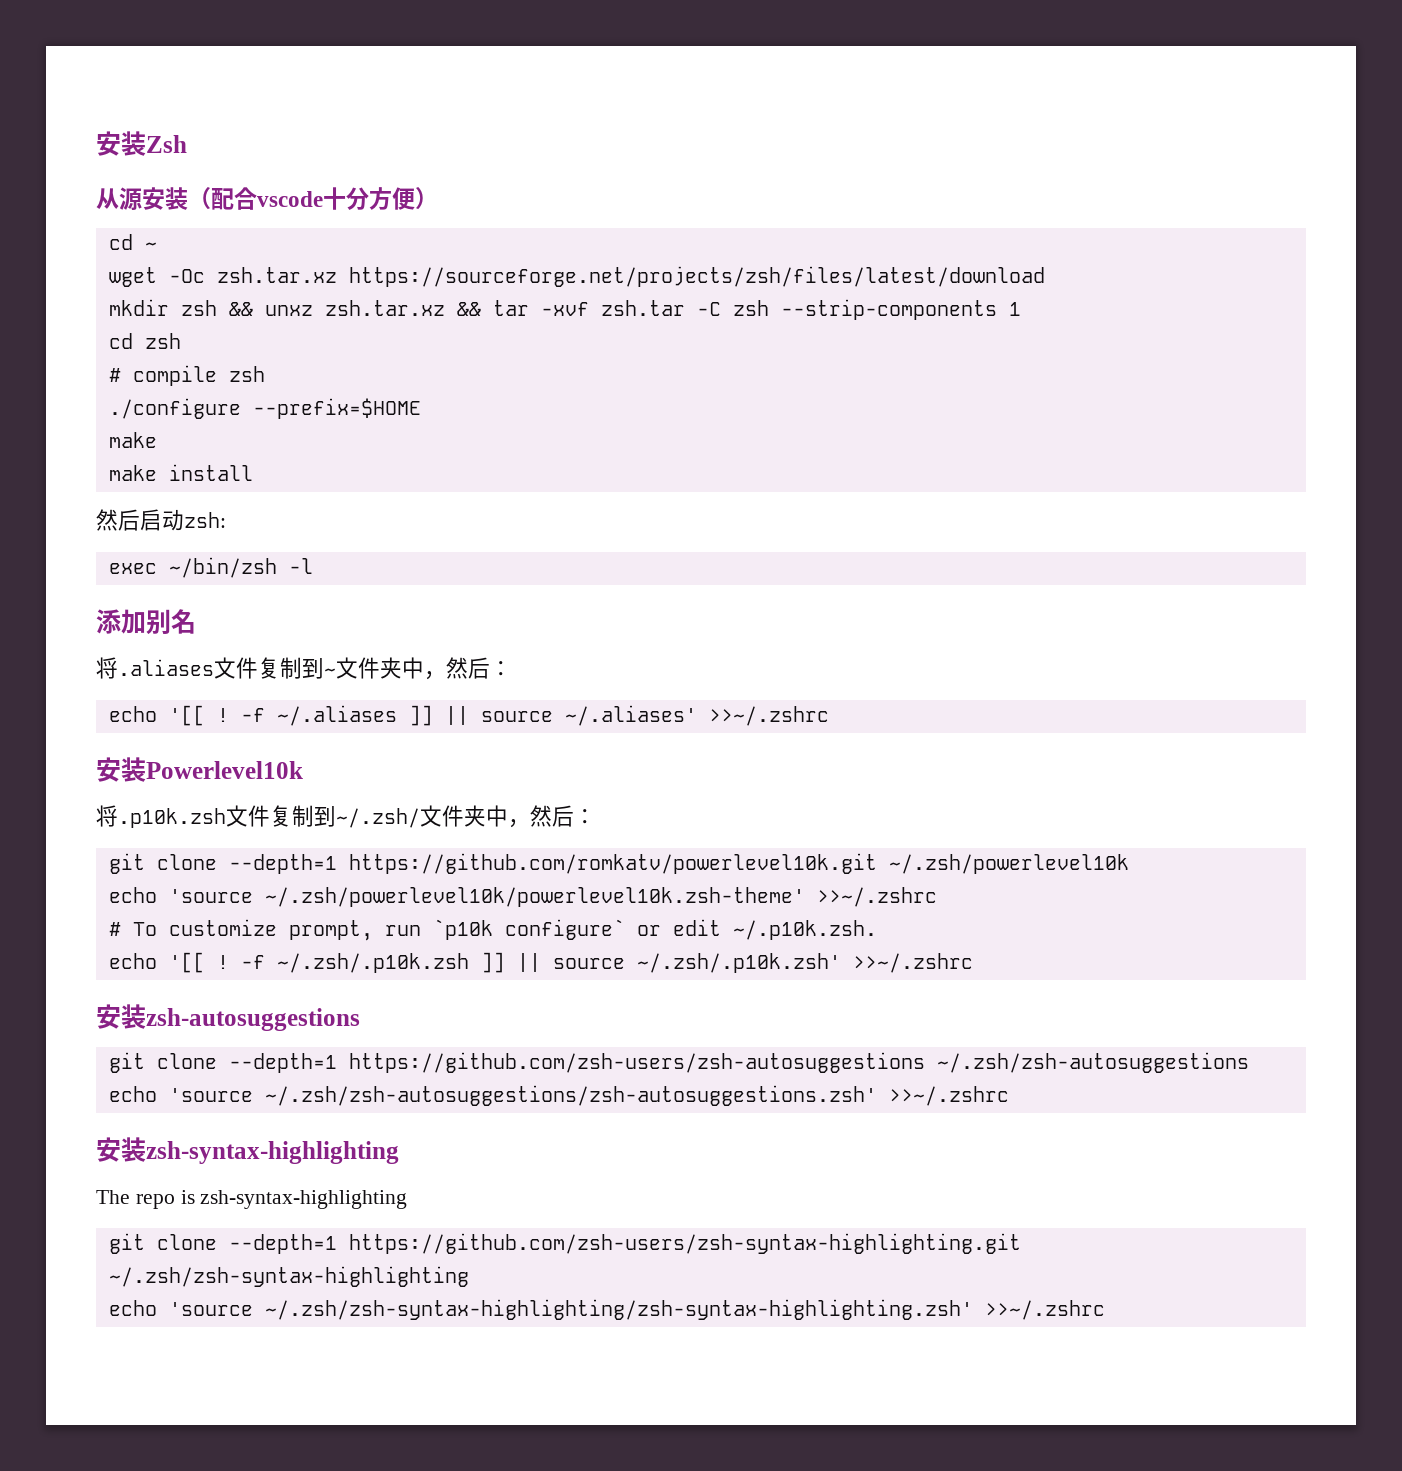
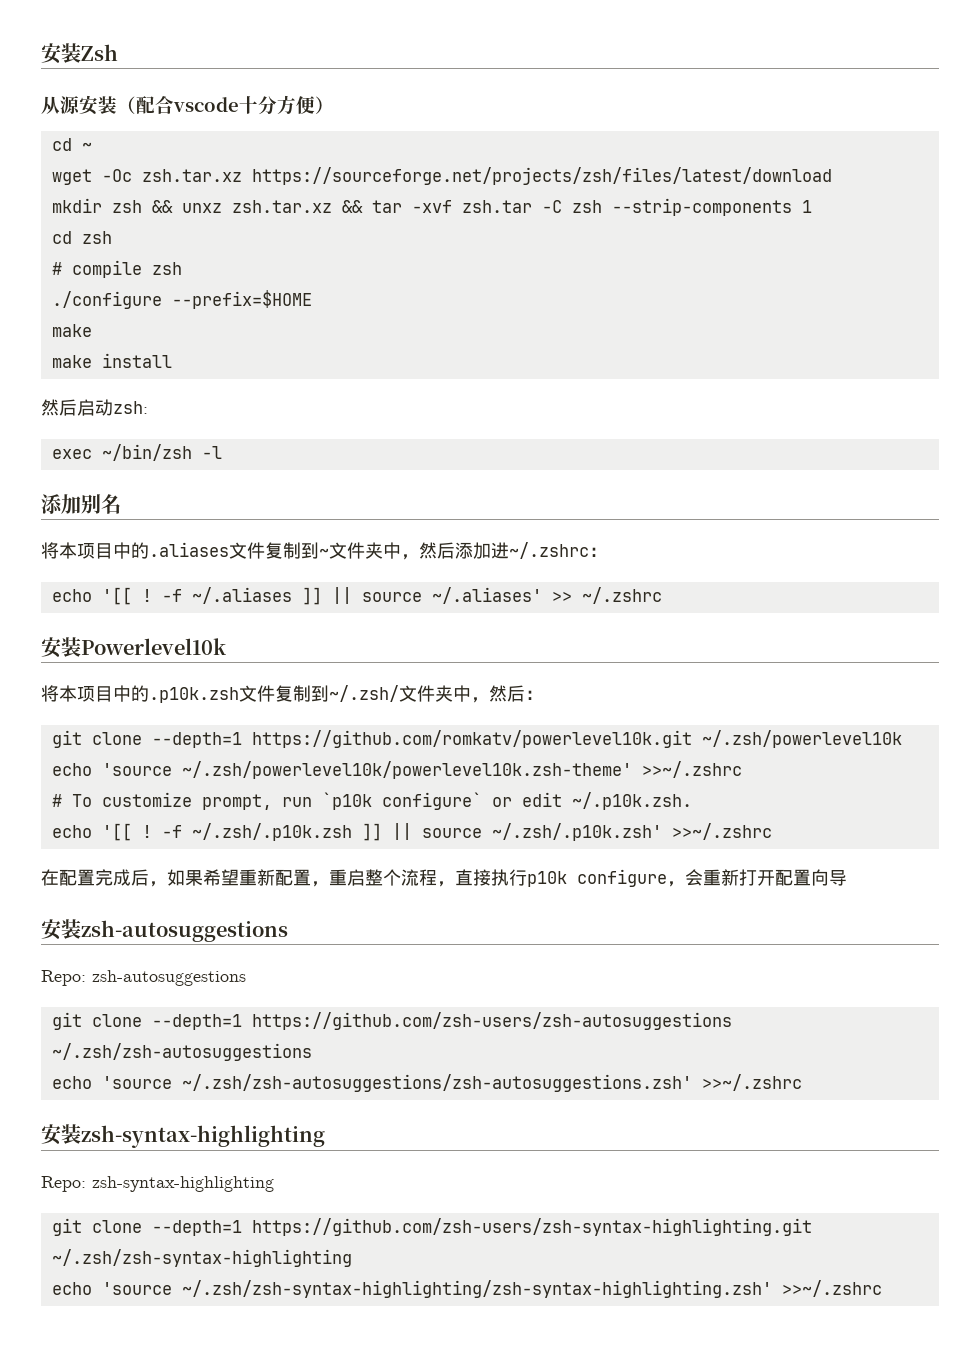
- 将.aliases文件复制到~文件夹中，然后：
+ 将本项目中的.aliases文件复制到~文件夹中，然后添加进~/.zshrc：
- -f ~/.aliases ]] || source ~/.aliases' >>~/.zshrc
+ -f ~/.aliases ]] || source ~/.aliases' >> ~/.zshrc
- 将.p10k.zsh文件复制到~/.zsh/文件夹中，然后：
+ 将本项目中的.p10k.zsh文件复制到~/.zsh/文件夹中，然后：
+ 在配置完成后，如果希望重新配置，重启整个流程，直接执行p10k configure，会重新打开配置向导
+ Repo: zsh-autosuggestions
- The repo is zsh-syntax-highlighting
+ Repo: zsh-syntax-highlighting

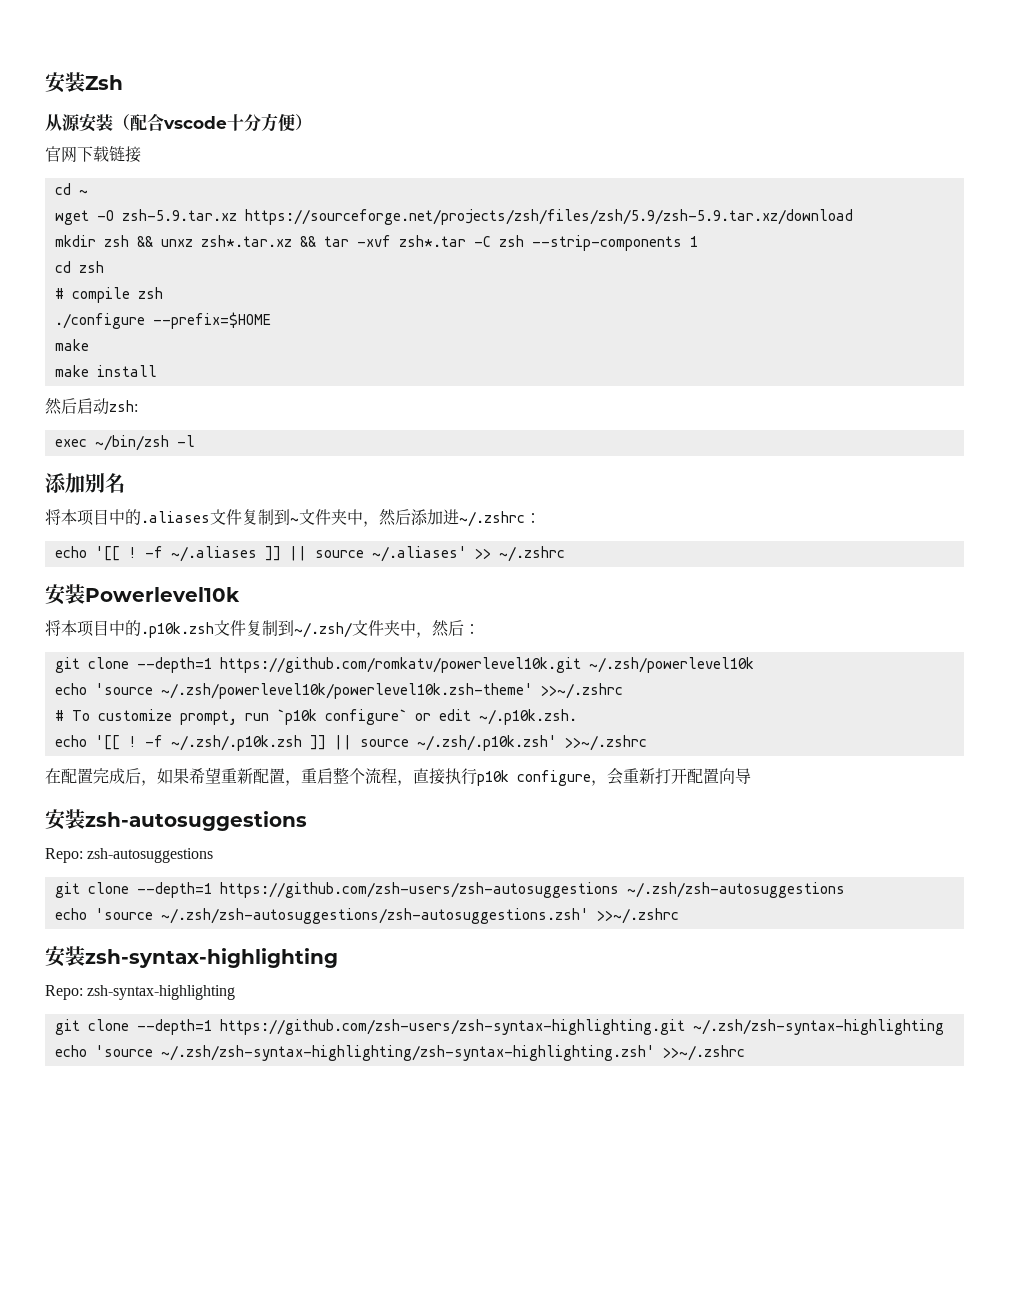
+ 官网下载链接
- wget -Oc zsh.tar.xz https://sourceforge.net/projects/zsh/files/latest/download
+ wget -O zsh-5.9.tar.xz https://sourceforge.net/projects/zsh/files/zsh/5.9/zsh-5.9.tar.xz/download
- mkdir zsh && unxz zsh.tar.xz && tar -xvf zsh.tar -C zsh --strip-components 1
+ mkdir zsh && unxz zsh*.tar.xz && tar -xvf zsh*.tar -C zsh --strip-components 1

